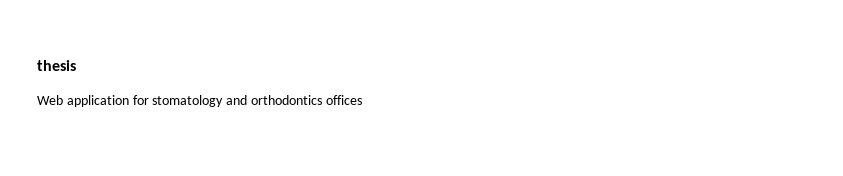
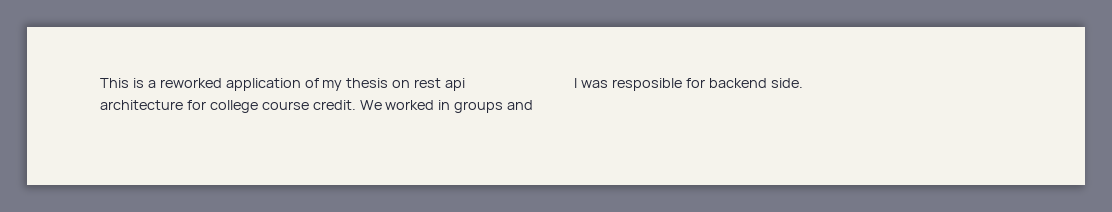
- thesis
- Web application for stomatology and orthodontics offices
+ This is a reworked application of my thesis on rest api architecture for college course credit. We worked in groups and I was resposible for backend side.

